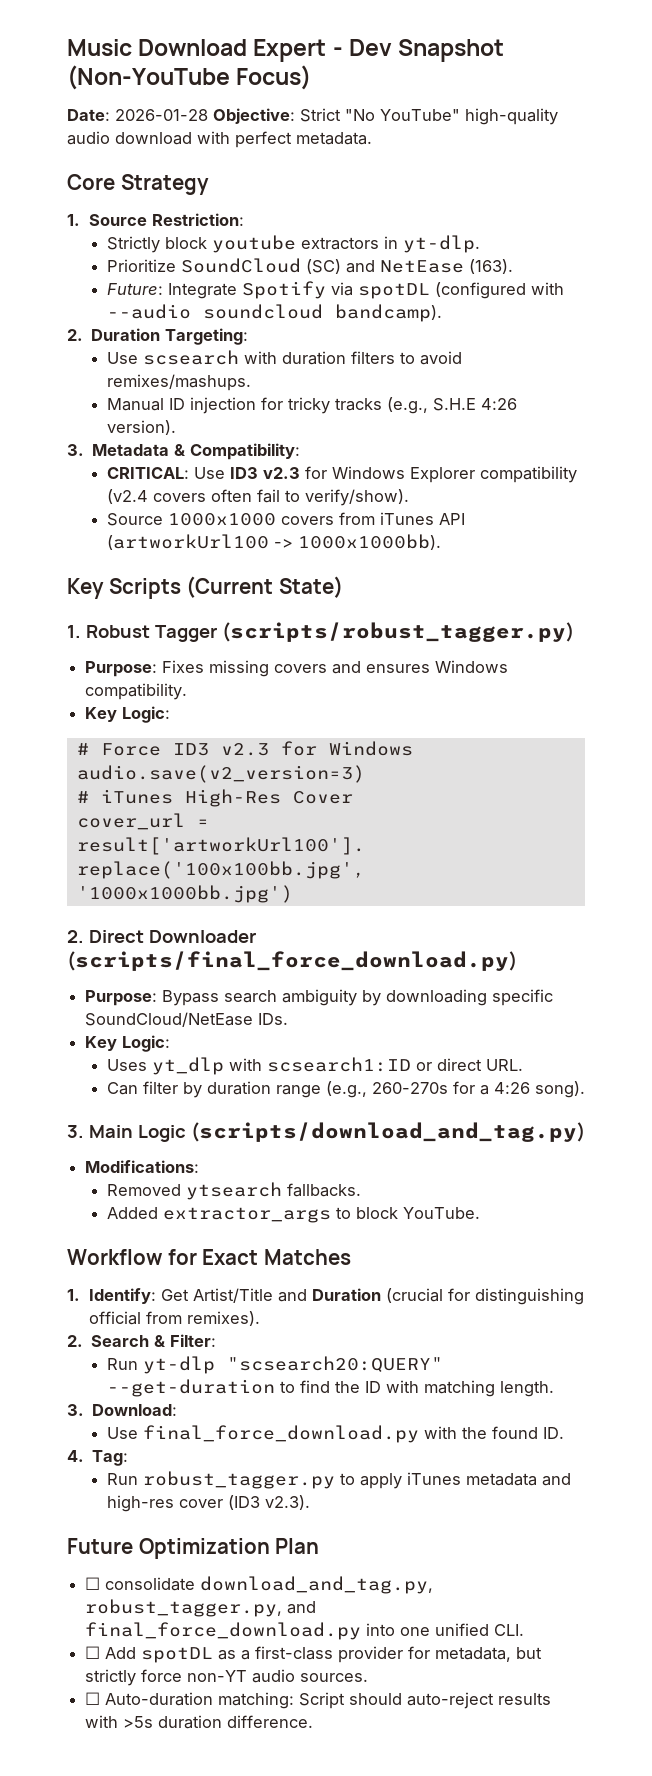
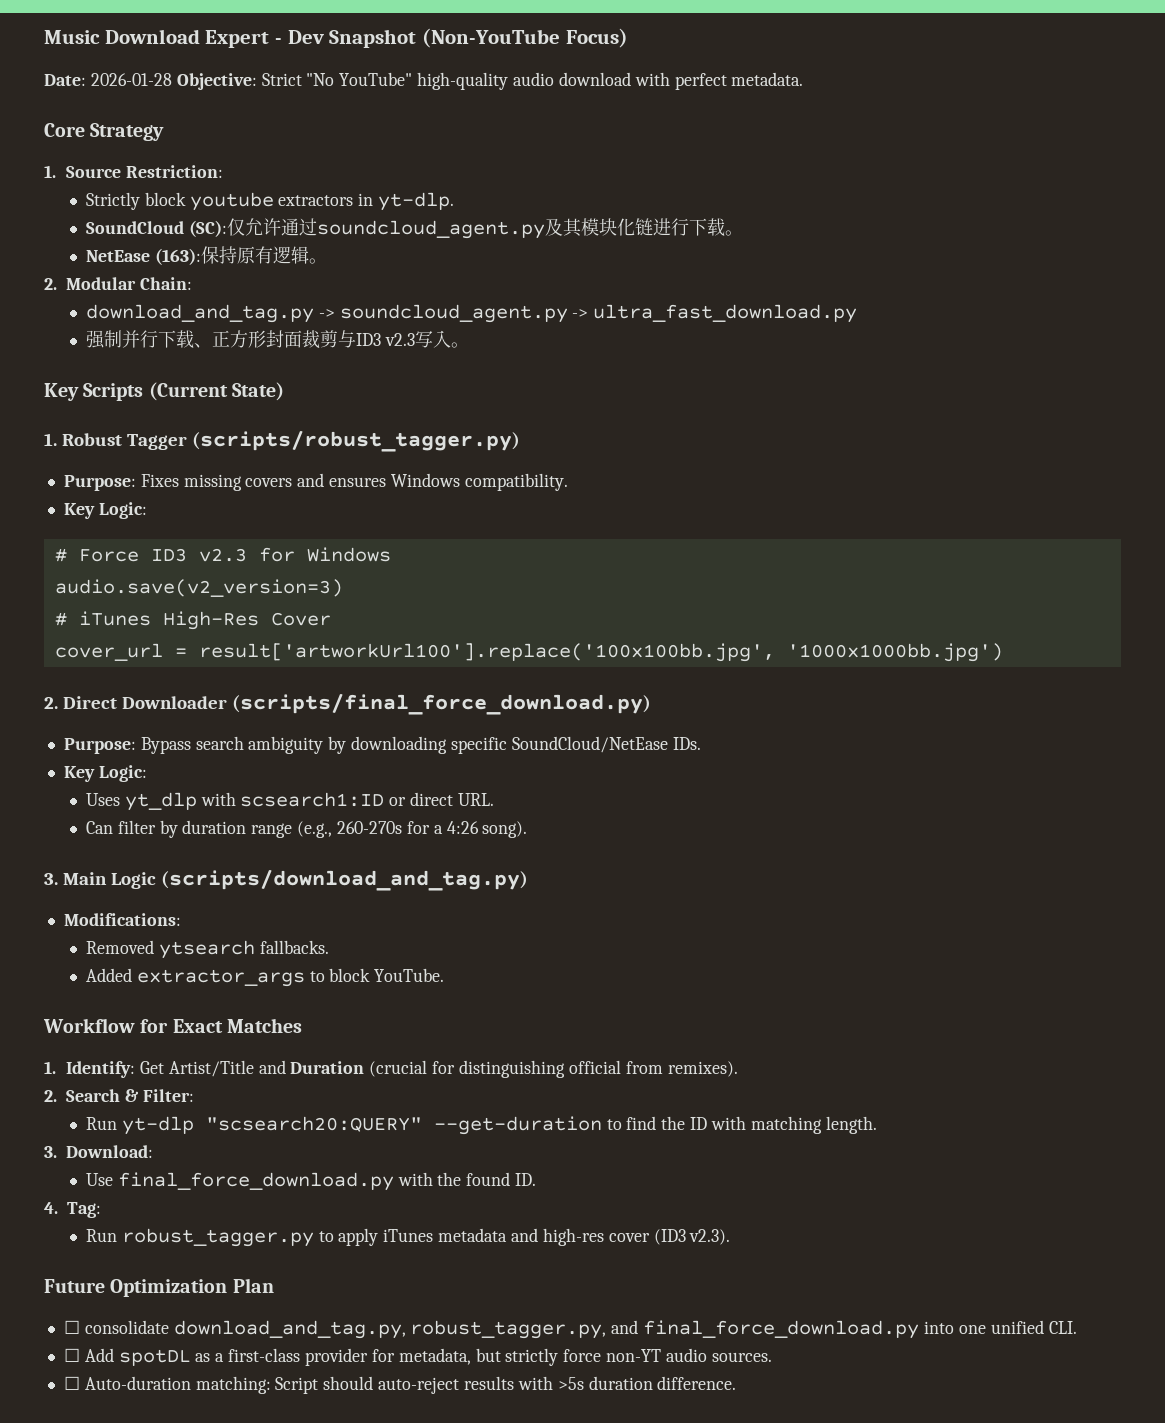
- Prioritize SoundCloud (SC) and NetEase (163).
- Future: Integrate Spotify via spotDL (configured with --audio soundcloud bandcamp).
- 2. Duration Targeting:
- Use scsearch with duration filters to avoid remixes/mashups.
- Manual ID injection for tricky tracks (e.g., S.H.E 4:26 version).
- 3. Metadata & Compatibility:
- CRITICAL: Use ID3 v2.3 for Windows Explorer compatibility (v2.4 covers often fail to verify/show).
- Source 1000x1000 covers from iTunes API (artworkUrl100 -> 1000x1000bb).
+ SoundCloud (SC):仅允许通过soundcloud_agent.py及其模块化链进行下载。
+ NetEase (163):保持原有逻辑。
+ 2. Modular Chain:
+ download_and_tag.py -> soundcloud_agent.py -> ultra_fast_download.py
+ 强制并行下载、正方形封面裁剪与ID3 v2.3写入。

